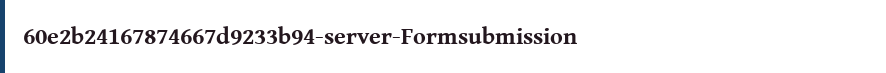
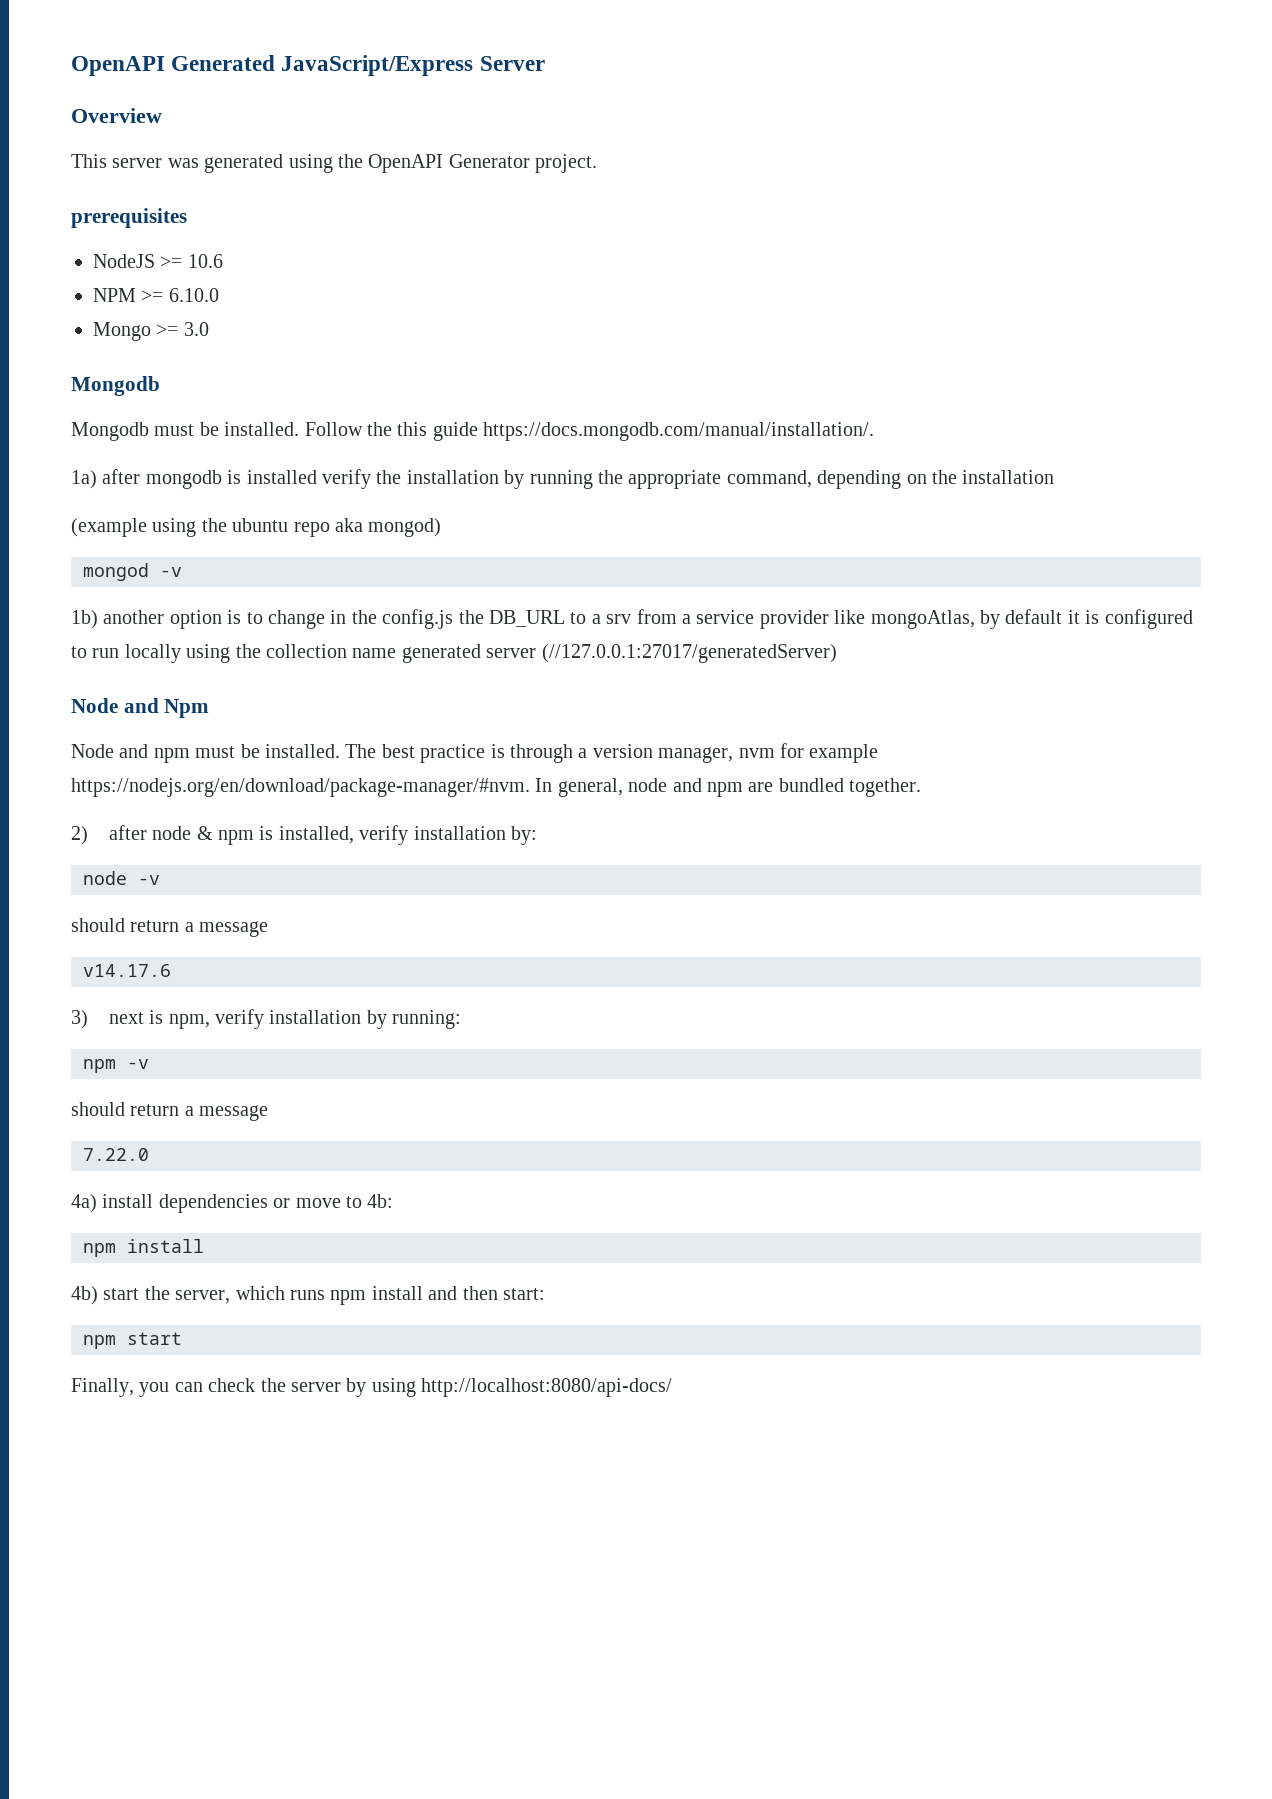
- 60e2b24167874667d9233b94-server-Formsubmission
+ OpenAPI Generated JavaScript/Express Server
+ Overview
+ This server was generated using the OpenAPI Generator project.
+ prerequisites
+ NodeJS >= 10.6
+ NPM >= 6.10.0
+ Mongo >= 3.0
+ Mongodb
+ Mongodb must be installed. Follow the this guide https://docs.mongodb.com/manual/installation/.
+ 1a) after mongodb is installed verify the installation by running the appropriate command, depending on the installation
+ (example using the ubuntu repo aka mongod)
+ mongod -v
+ 1b) another option is to change in the config.js the DB_URL to a srv from a service provider like mongoAtlas, by default it is configured to run locally using the collection name generated server (//127.0.0.1:27017/generatedServer)
+ Node and Npm
+ Node and npm must be installed. The best practice is through a version manager, nvm for example https://nodejs.org/en/download/package-manager/#nvm. In general, node and npm are bundled together.
+ 2) after node & npm is installed, verify installation by:
+ node -v
+ should return a message
+ v14.17.6
+ 3) next is npm, verify installation by running:
+ npm -v
+ should return a message
+ 7.22.0
+ 4a) install dependencies or move to 4b:
+ npm install
+ 4b) start the server, which runs npm install and then start:
+ npm start
+ Finally, you can check the server by using http://localhost:8080/api-docs/

